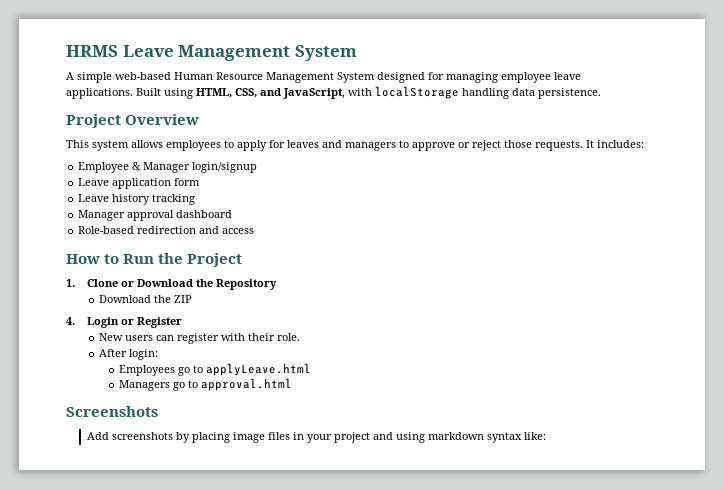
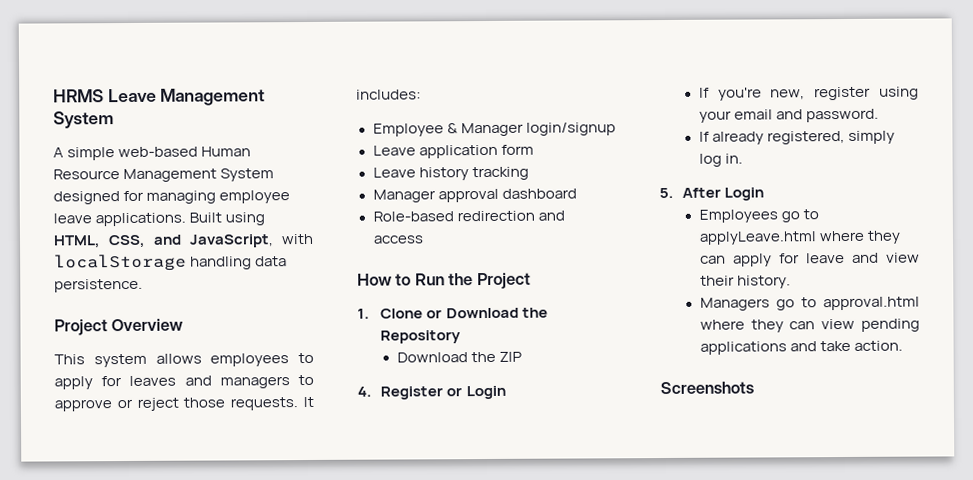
- 4. Login or Register
- New users can register with their role.
- After login:
- Employees go to applyLeave.html
- Managers go to approval.html
+ 4. Register or Login
+ If you're new, register using your email and password.
+ If already registered, simply log in.
+ 5. After Login
+ Employees go to applyLeave.html where they can apply for leave and view their history.
+ Managers go to approval.html where they can view pending applications and take action.
  Screenshots
- Add screenshots by placing image files in your project and using markdown syntax like:

